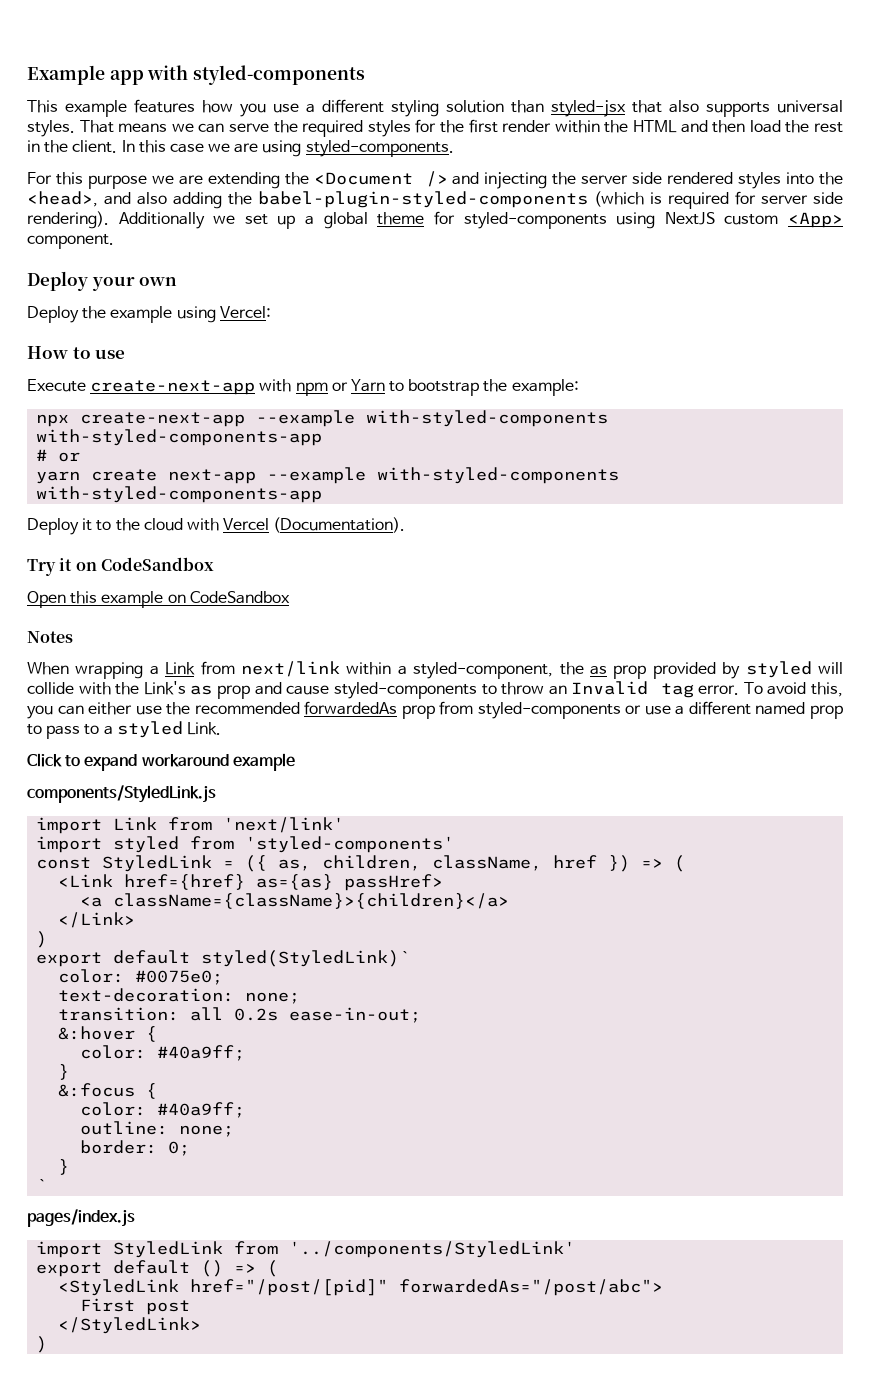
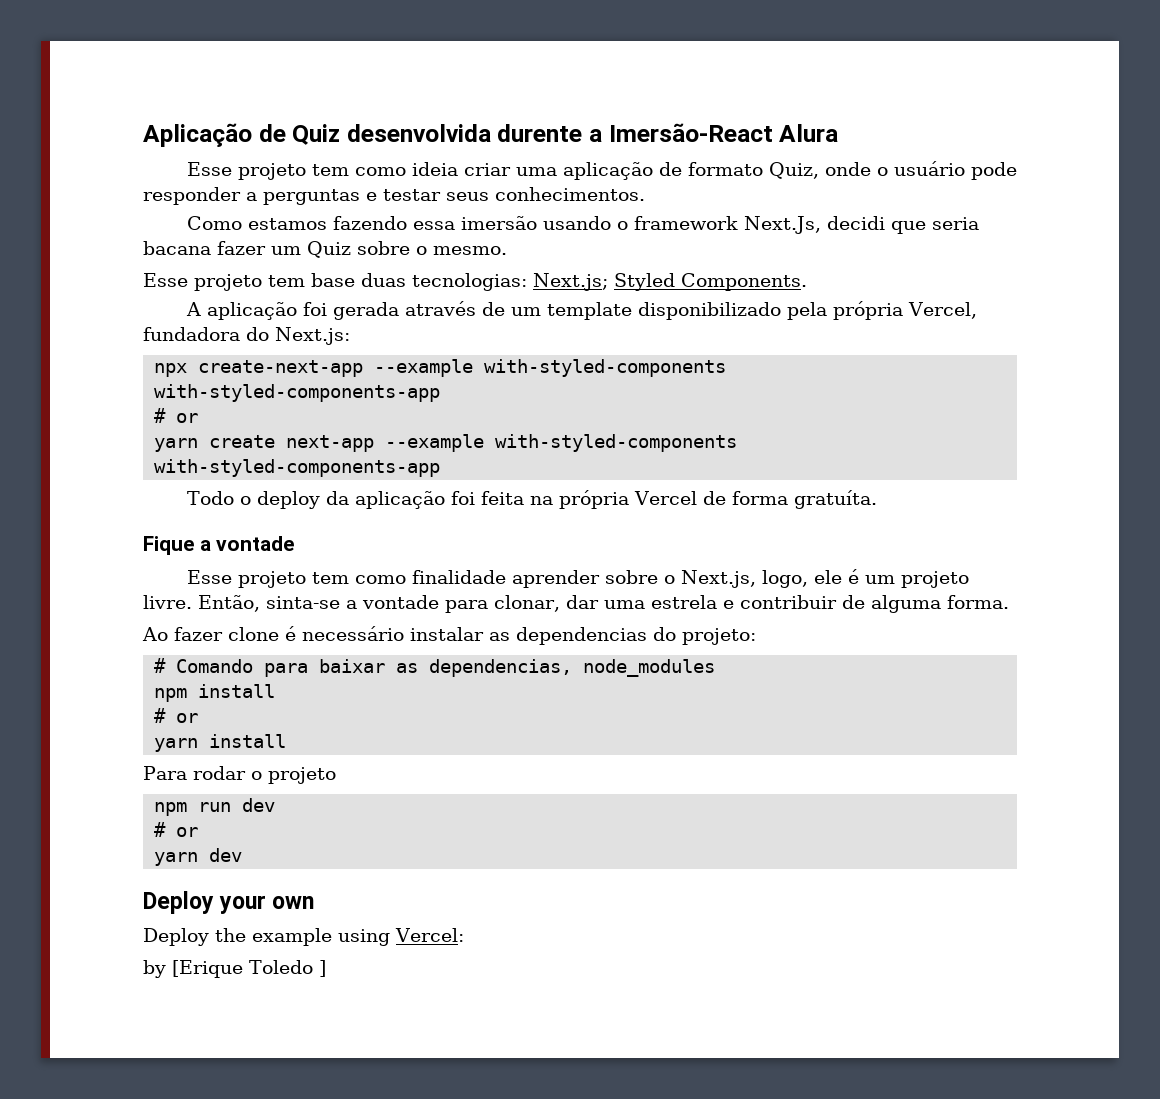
- Example app with styled-components
- This example features how you use a different styling solution than styled-jsx that also supports universal styles. That means we can serve the required styles for the first render within the HTML and then load the rest in the client. In this case we are using styled-components.
- For this purpose we are extending the <Document /> and injecting the server side rendered styles into the <head>, and also adding the babel-plugin-styled-components (which is required for server side rendering). Additionally we set up a global theme for styled-components using NextJS custom <App> component.
- Deploy your own
- Deploy the example using Vercel:
- How to use
- Execute create-next-app with npm or Yarn to bootstrap the example:
+ Aplicação de Quiz desenvolvida durente a Imersão-React Alura
+ Esse projeto tem como ideia criar uma aplicação de formato Quiz, onde o usuário pode responder a perguntas e testar seus conhecimentos.
+ Como estamos fazendo essa imersão usando o framework Next.Js, decidi que seria bacana fazer um Quiz sobre o mesmo.
+ Esse projeto tem base duas tecnologias: Next.js; Styled Components.
+ A aplicação foi gerada através de um template disponibilizado pela própria Vercel, fundadora do Next.js:
- Deploy it to the cloud with Vercel (Documentation).
- Try it on CodeSandbox
- Open this example on CodeSandbox
- Notes
- When wrapping a Link from next/link within a styled-component, the as prop provided by styled will collide with the Link's as prop and cause styled-components to throw an Invalid tag error. To avoid this, you can either use the recommended forwardedAs prop from styled-components or use a different named prop to pass to a styled Link.
- Click to expand workaround example
- components/StyledLink.js
- import Link from 'next/link'
- import styled from 'styled-components'
- const StyledLink = ({ as, children, className, href }) => (
- <Link href={href} as={as} passHref>
- <a className={className}>{children}</a>
- </Link>
- )
- export default styled(StyledLink)`
- color: #0075e0;
- text-decoration: none;
- transition: all 0.2s ease-in-out;
- &:hover {
- color: #40a9ff;
- }
- &:focus {
- color: #40a9ff;
- outline: none;
- border: 0;
- }
- `
- pages/index.js
- import StyledLink from '../components/StyledLink'
- export default () => (
- <StyledLink href="/post/[pid]" forwardedAs="/post/abc">
- First post
- </StyledLink>
- )
+ Todo o deploy da aplicação foi feita na própria Vercel de forma gratuíta.
+ Fique a vontade
+ Esse projeto tem como finalidade aprender sobre o Next.js, logo, ele é um projeto livre. Então, sinta-se a vontade para clonar, dar uma estrela e contribuir de alguma forma.
+ Ao fazer clone é necessário instalar as dependencias do projeto:
+ # Comando para baixar as dependencias, node_modules
+ npm install
+ # or
+ yarn install
+ Para rodar o projeto
+ npm run dev
+ # or
+ yarn dev
+ Deploy your own
+ Deploy the example using Vercel:
+ by [Erique Toledo ]

